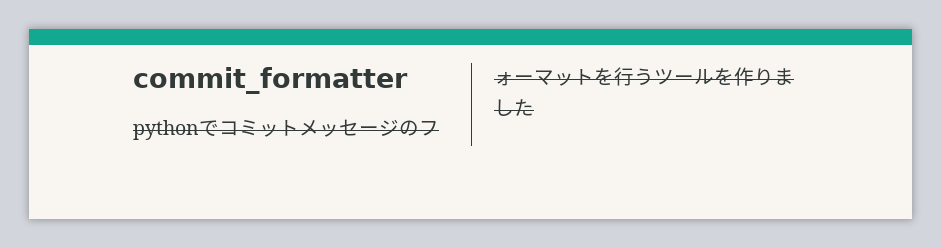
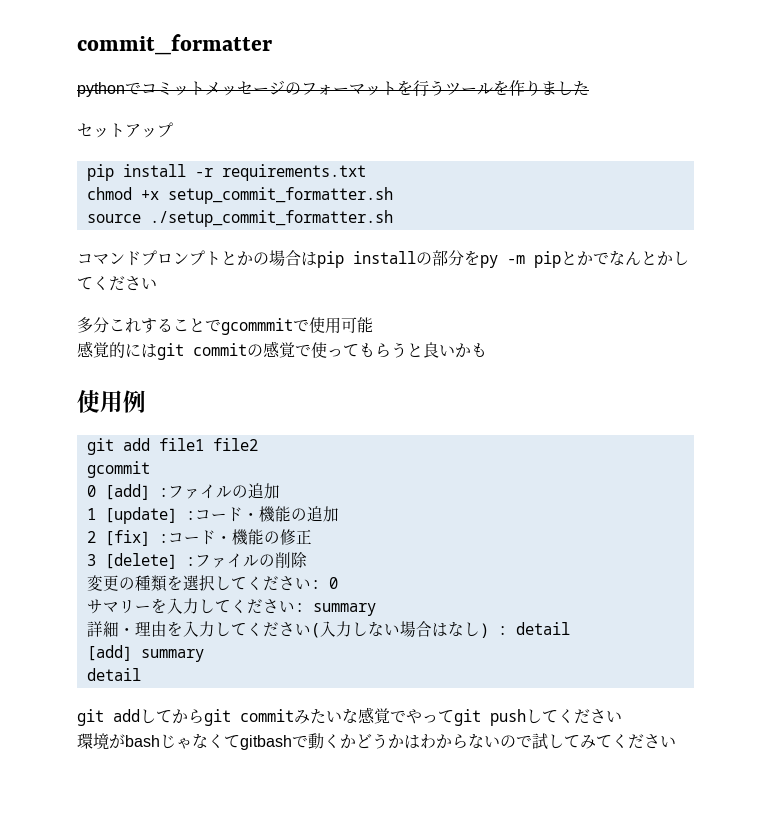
+ セットアップ
+ pip install -r requirements.txt
+ chmod +x setup_commit_formatter.sh
+ source ./setup_commit_formatter.sh
+ コマンドプロンプトとかの場合はpip installの部分をpy -m pipとかでなんとかしてください
+ 多分これすることでgcommmitで使用可能
+ 感覚的にはgit commitの感覚で使ってもらうと良いかも
+ 使用例
+ git add file1 file2
+ gcommit
+ 0 [add] :ファイルの追加
+ 1 [update] :コード・機能の追加
+ 2 [fix] :コード・機能の修正
+ 3 [delete] :ファイルの削除
+ 変更の種類を選択してください: 0
+ サマリーを入力してください: summary
+ 詳細・理由を入力してください(入力しない場合はなし) : detail
+ [add] summary
+ detail
+ git addしてからgit commitみたいな感覚でやってgit pushしてください
+ 環境がbashじゃなくてgitbashで動くかどうかはわからないので試してみてください

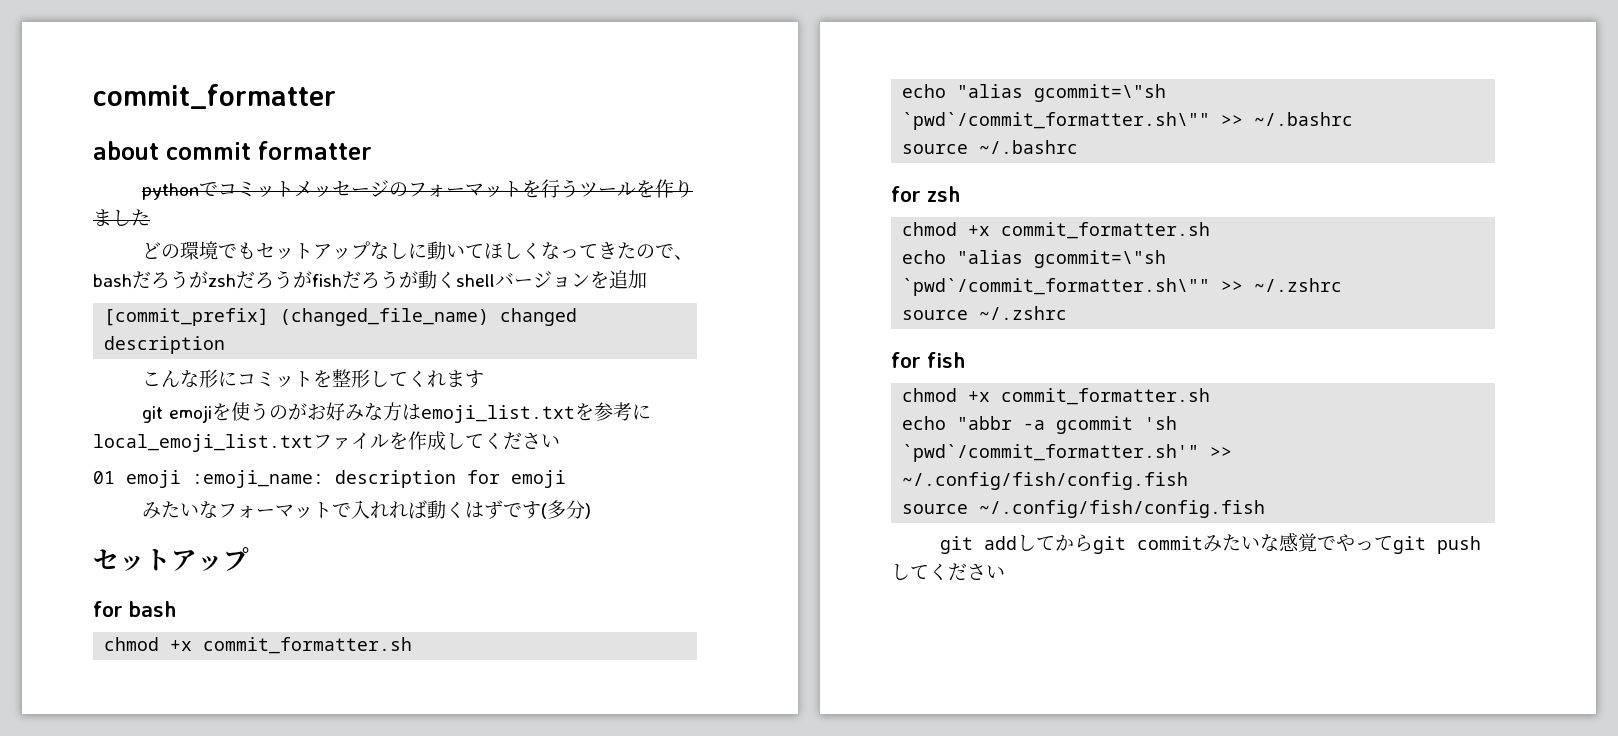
+ about commit formatter
+ どの環境でもセットアップなしに動いてほしくなってきたので、bashだろうがzshだろうがfishだろうが動くshellバージョンを追加
+ [commit_prefix] (changed_file_name) changed description
+ こんな形にコミットを整形してくれます
+ git emojiを使うのがお好みな方はemoji_list.txtを参考にlocal_emoji_list.txtファイルを作成してください
+ 01 emoji :emoji_name: description for emoji
+ みたいなフォーマットで入れれば動くはずです(多分)
  セットアップ
- pip install -r requirements.txt
- chmod +x setup_commit_formatter.sh
- source ./setup_commit_formatter.sh
- コマンドプロンプトとかの場合はpip installの部分をpy -m pipとかでなんとかしてください
- 多分これすることでgcommmitで使用可能
- 感覚的にはgit commitの感覚で使ってもらうと良いかも
- 使用例
- git add file1 file2
- gcommit
- 0 [add] :ファイルの追加
- 1 [update] :コード・機能の追加
- 2 [fix] :コード・機能の修正
- 3 [delete] :ファイルの削除
- 変更の種類を選択してください: 0
- サマリーを入力してください: summary
- 詳細・理由を入力してください(入力しない場合はなし) : detail
- [add] summary
- detail
+ for bash
+ chmod +x commit_formatter.sh
+ echo "alias gcommit=\"sh `pwd`/commit_formatter.sh\"" >> ~/.bashrc
+ source ~/.bashrc
+ for zsh
+ chmod +x commit_formatter.sh
+ echo "alias gcommit=\"sh `pwd`/commit_formatter.sh\"" >> ~/.zshrc
+ source ~/.zshrc
+ for fish
+ chmod +x commit_formatter.sh
+ echo "abbr -a gcommit 'sh `pwd`/commit_formatter.sh'" >> ~/.config/fish/config.fish
+ source ~/.config/fish/config.fish
- 環境がbashじゃなくてgitbashで動くかどうかはわからないので試してみてください

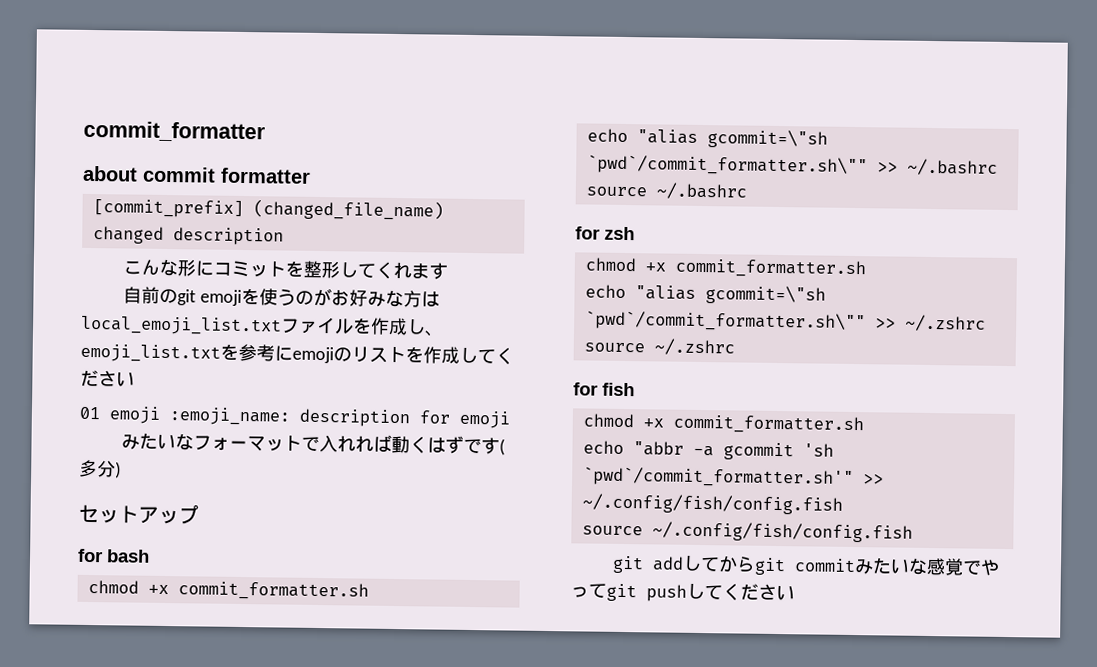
- pythonでコミットメッセージのフォーマットを行うツールを作りました
- どの環境でもセットアップなしに動いてほしくなってきたので、bashだろうがzshだろうがfishだろうが動くshellバージョンを追加
- git emojiを使うのがお好みな方はemoji_list.txtを参考にlocal_emoji_list.txtファイルを作成してください
+ 自前のgit emojiを使うのがお好みな方はlocal_emoji_list.txtファイルを作成し、emoji_list.txtを参考にemojiのリストを作成してください

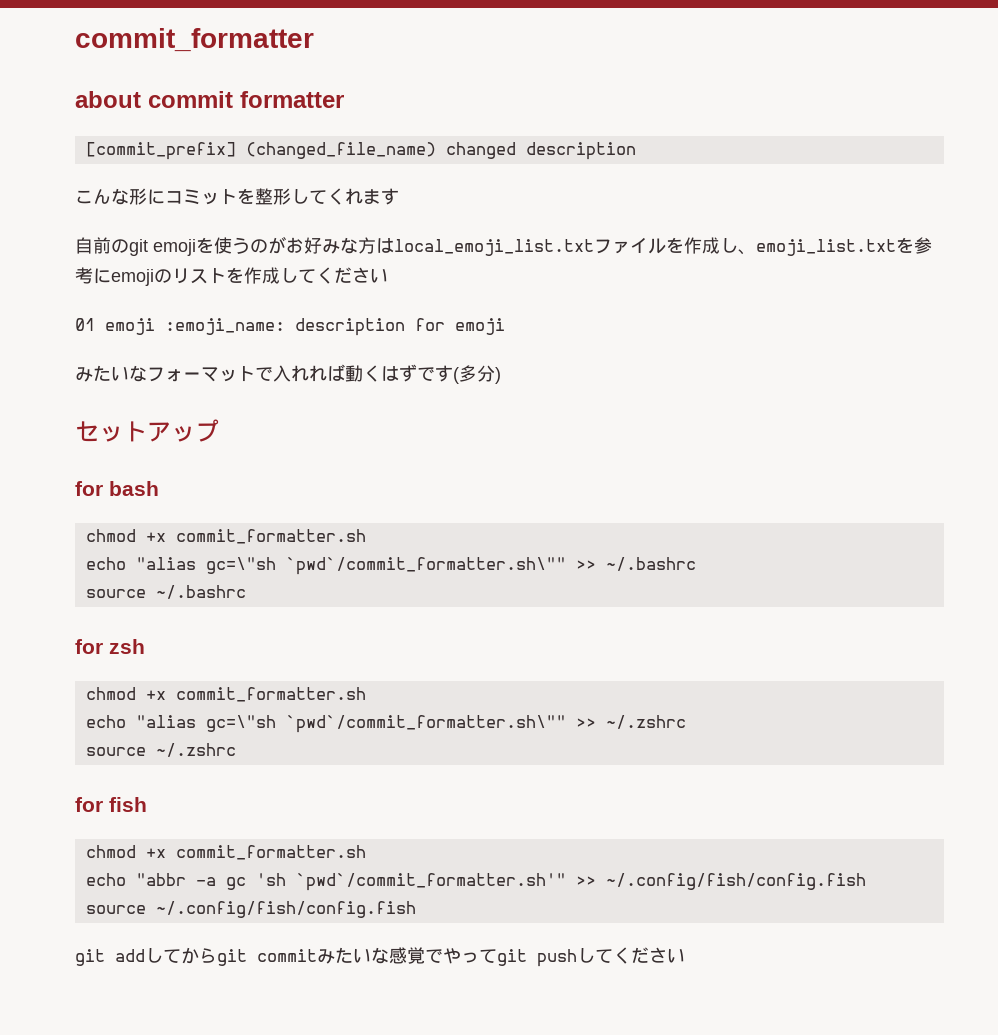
- echo "alias gcommit=\"sh `pwd`/commit_formatter.sh\"" >> ~/.bashrc
+ echo "alias gc=\"sh `pwd`/commit_formatter.sh\"" >> ~/.bashrc
- echo "alias gcommit=\"sh `pwd`/commit_formatter.sh\"" >> ~/.zshrc
+ echo "alias gc=\"sh `pwd`/commit_formatter.sh\"" >> ~/.zshrc
- echo "abbr -a gcommit 'sh `pwd`/commit_formatter.sh'" >> ~/.config/fish/config.fish
+ echo "abbr -a gc 'sh `pwd`/commit_formatter.sh'" >> ~/.config/fish/config.fish

